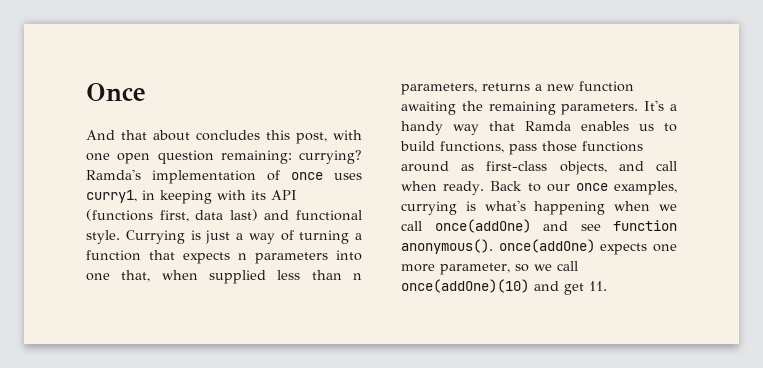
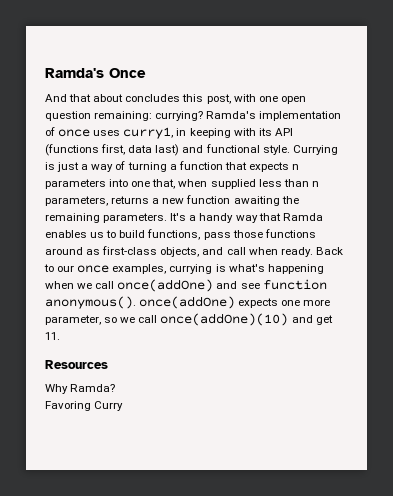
- Once
+ Ramda's Once
+ Resources
+ Why Ramda?
+ Favoring Curry

